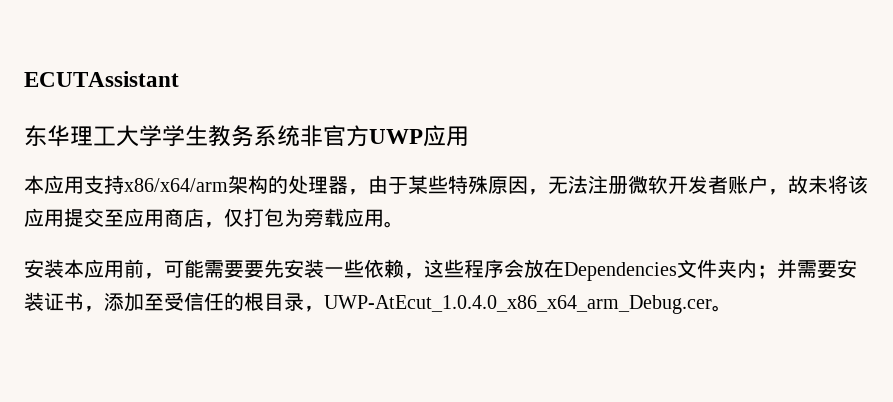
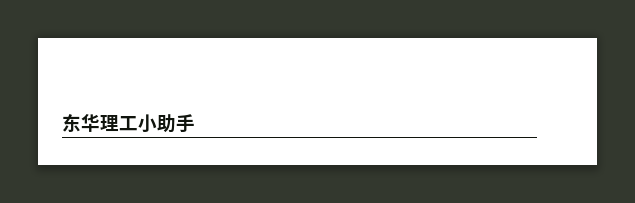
- ECUTAssistant
- 东华理工大学学生教务系统非官方UWP应用
- 本应用支持x86/x64/arm架构的处理器，由于某些特殊原因，无法注册微软开发者账户，故未将该应用提交至应用商店，仅打包为旁载应用。
- 安装本应用前，可能需要要先安装一些依赖，这些程序会放在Dependencies文件夹内；并需要安装证书，添加至受信任的根目录，UWP-AtEcut_1.0.4.0_x86_x64_arm_Debug.cer。
+ 东华理工小助手

